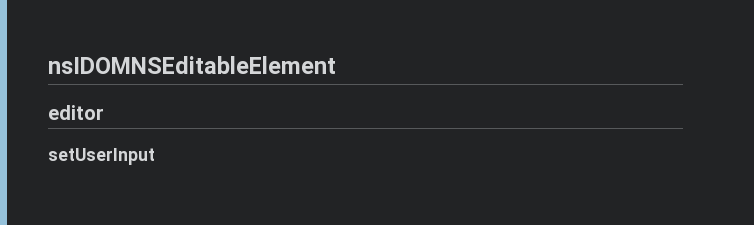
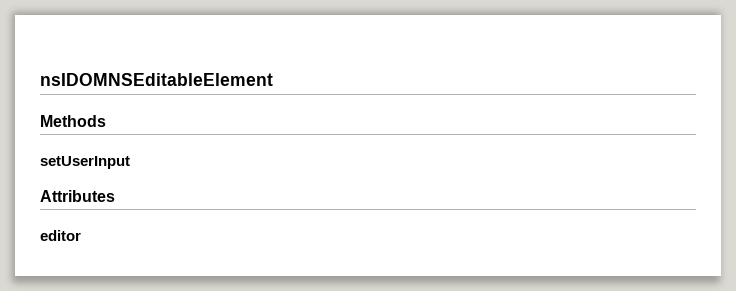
- editor
+ Methods
+ Attributes
+ editor

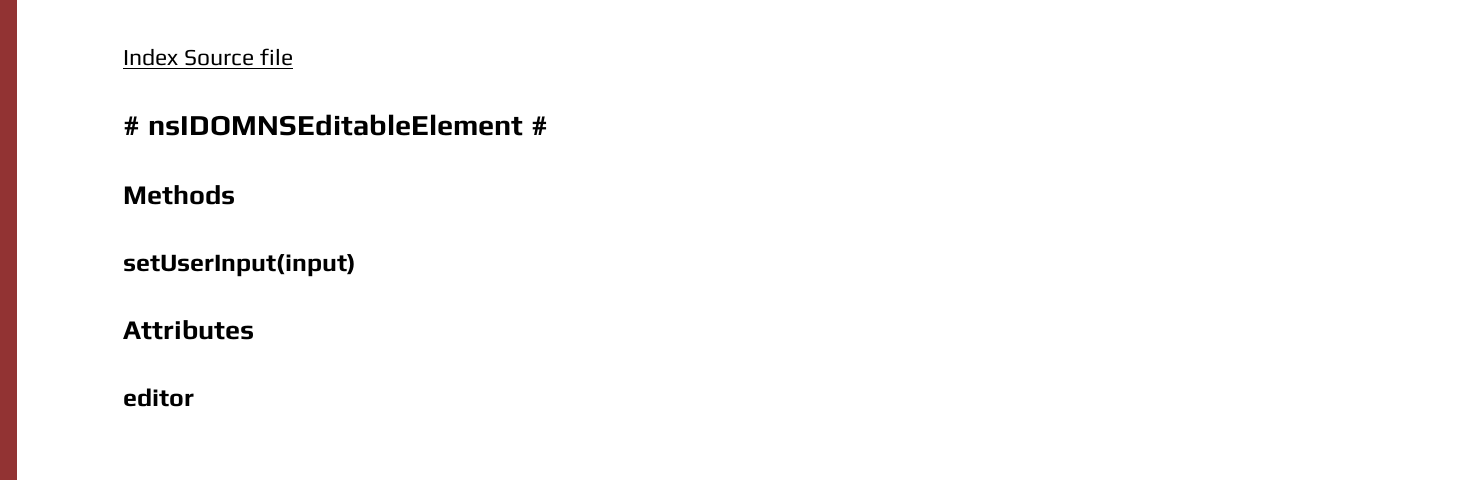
- nsIDOMNSEditableElement
+ Index Source file
+ # nsIDOMNSEditableElement #
- setUserInput
+ setUserInput(input)

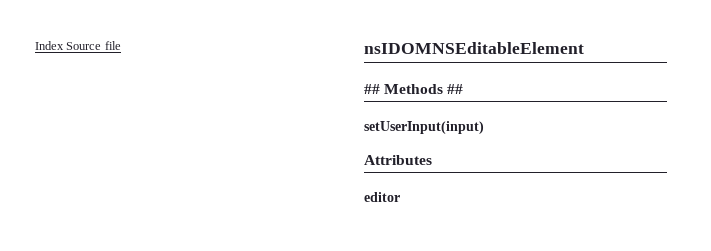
- # nsIDOMNSEditableElement #
- Methods
+ nsIDOMNSEditableElement
+ ## Methods ##

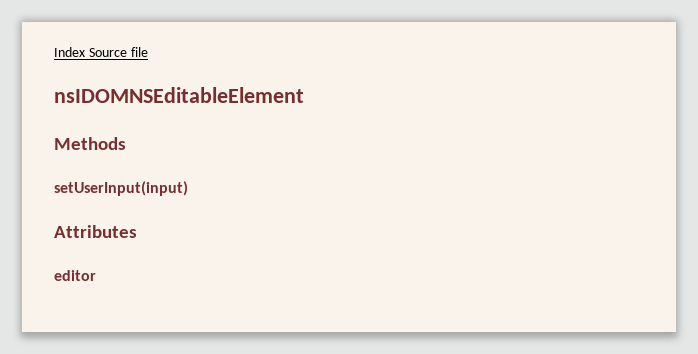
- ## Methods ##
+ Methods

